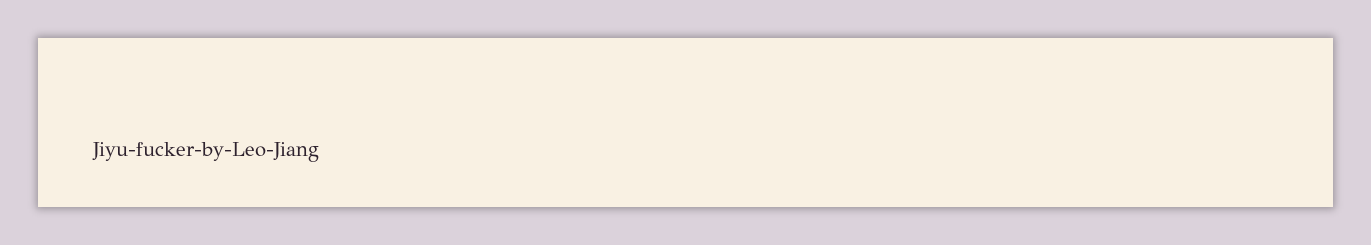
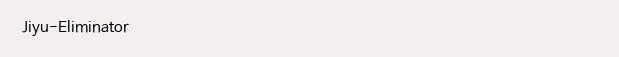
- Jiyu-fucker-by-Leo-Jiang
+ Jiyu-Eliminator

